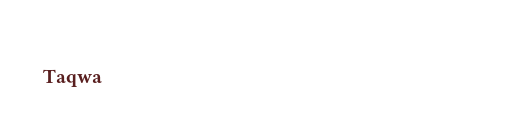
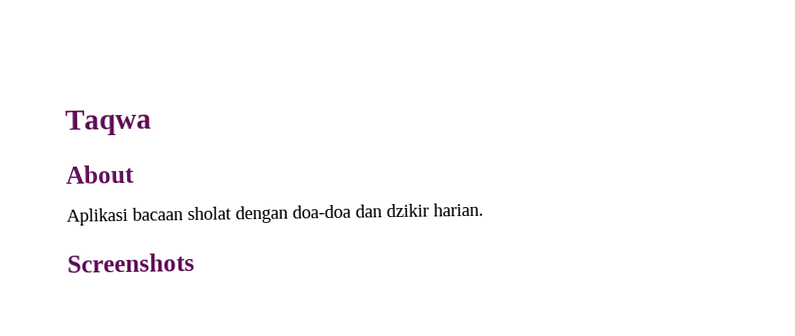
+ About
+ Aplikasi bacaan sholat dengan doa-doa dan dzikir harian.
+ Screenshots

